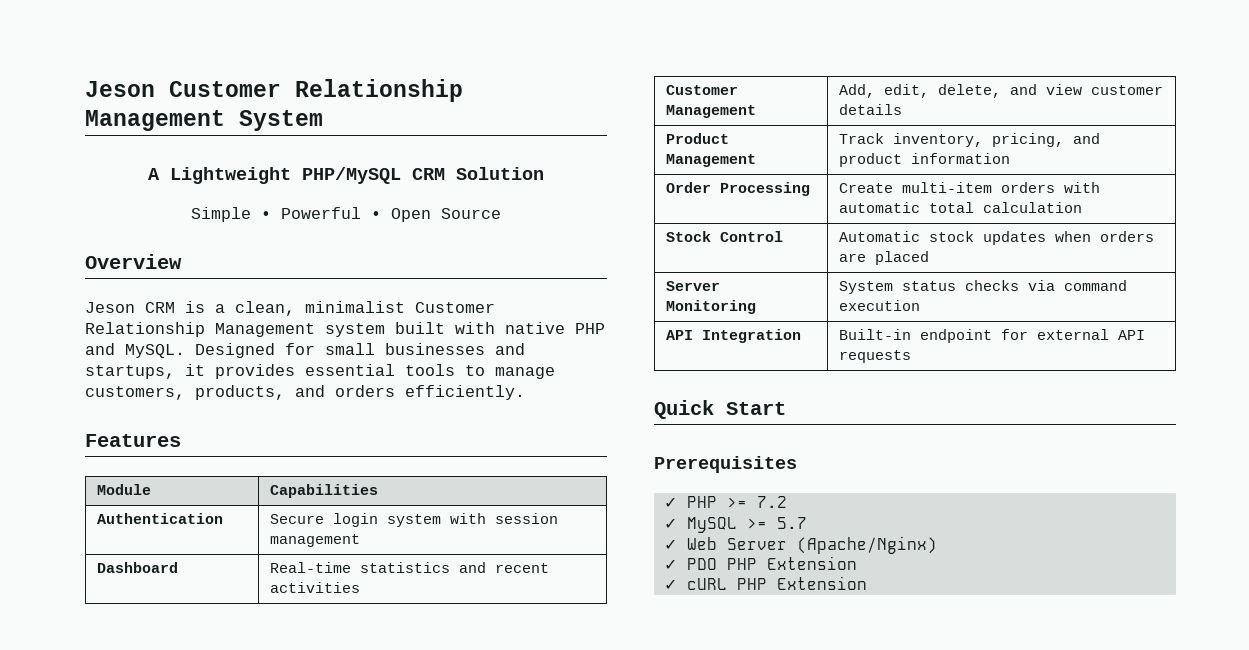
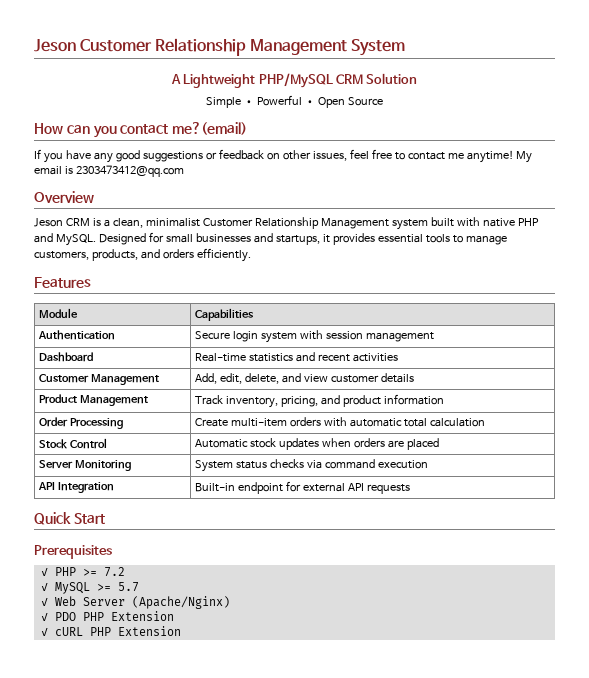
+ How can you contact me?(email)
+ If you have any good suggestions or feedback on other issues, feel free to contact me anytime! My email is 2303473412@qq.com

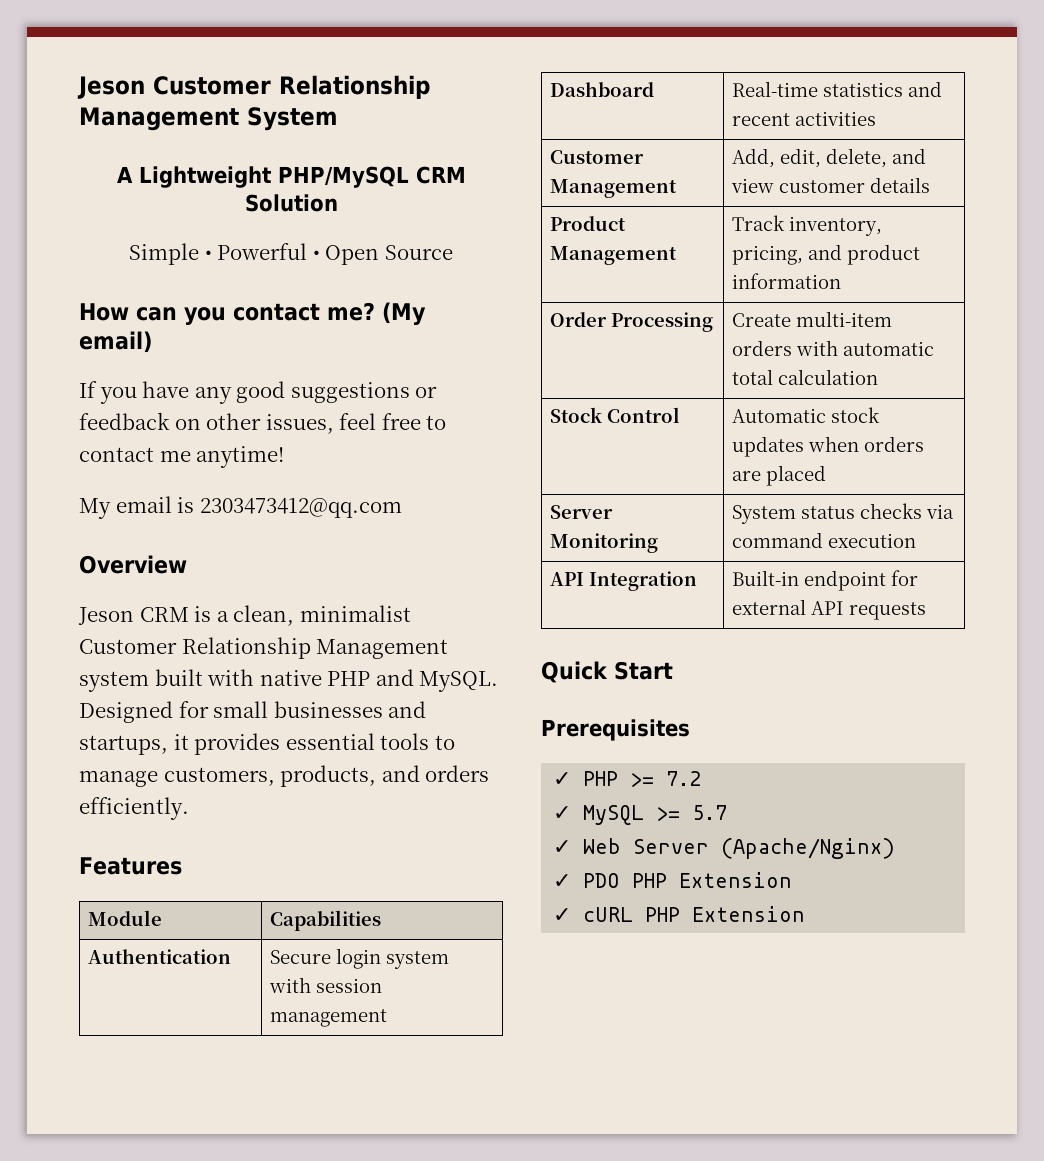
- How can you contact me?(email)
+ How can you contact me? (My email)
- If you have any good suggestions or feedback on other issues, feel free to contact me anytime! My email is 2303473412@qq.com
+ If you have any good suggestions or feedback on other issues, feel free to contact me anytime!
+ My email is 2303473412@qq.com

